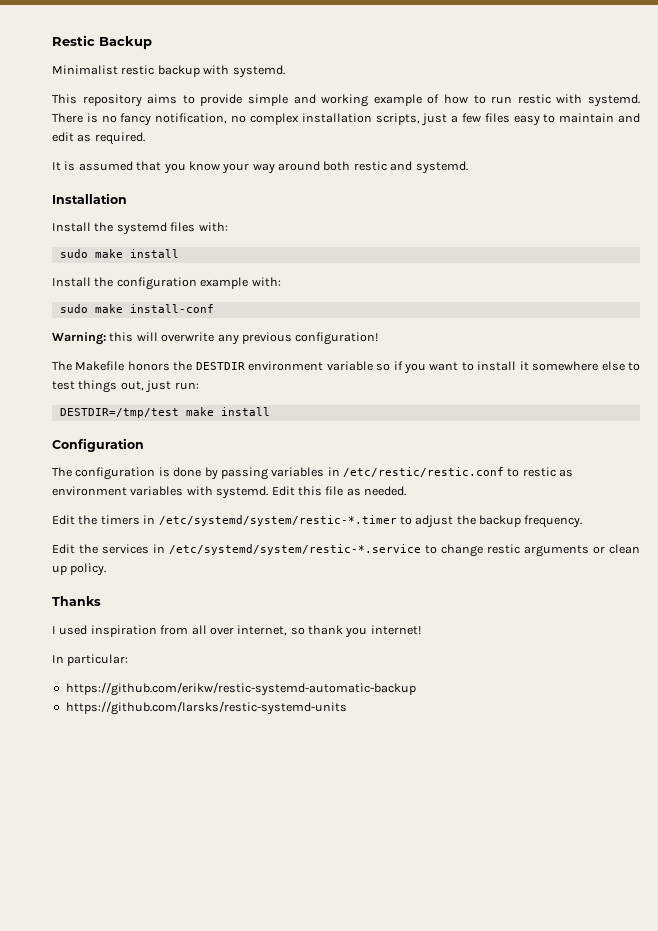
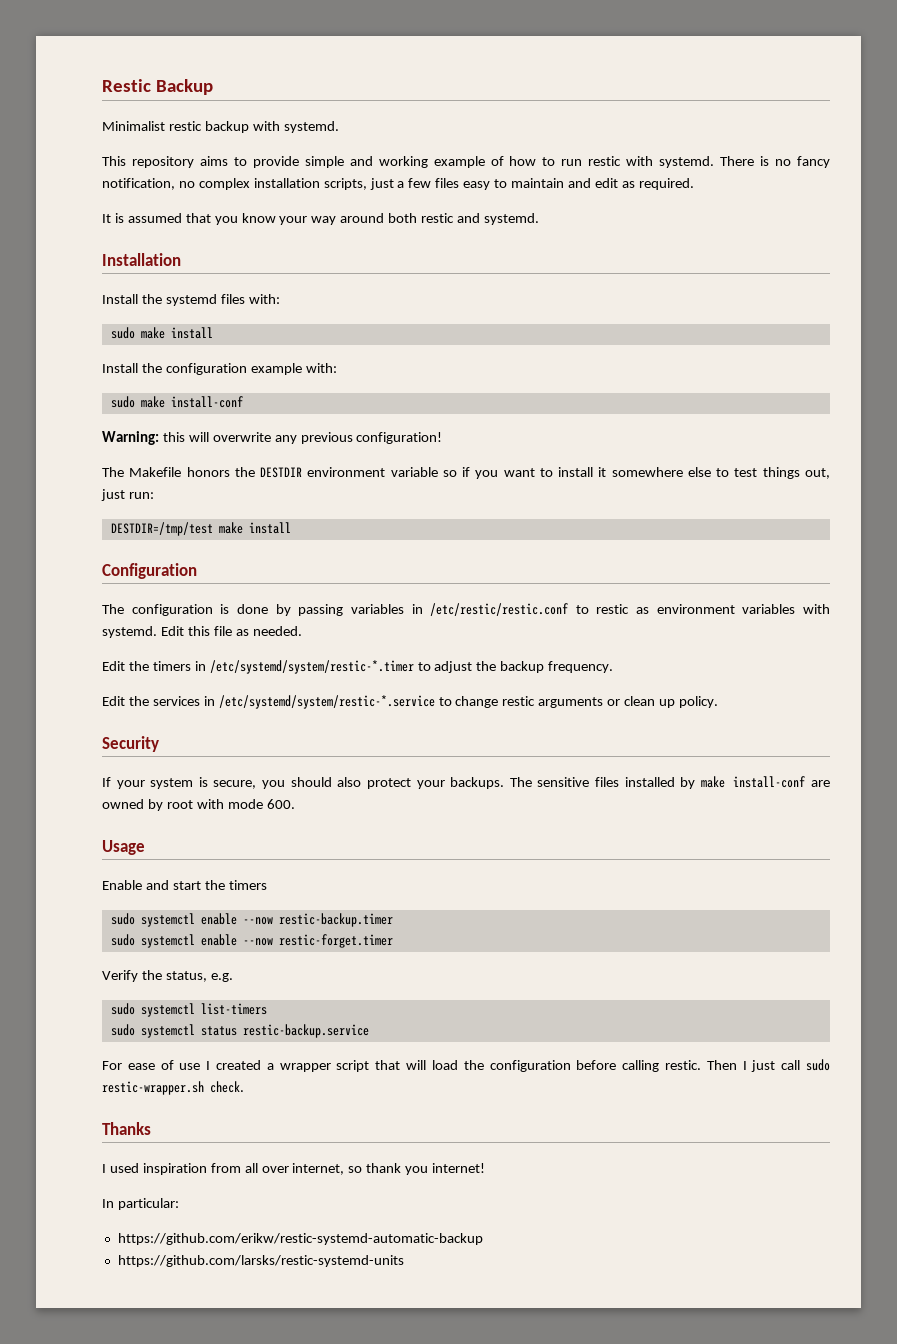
+ Security
+ If your system is secure, you should also protect your backups. The sensitive files installed by make install-conf are owned by root with mode 600.
+ Usage
+ Enable and start the timers
+ sudo systemctl enable --now restic-backup.timer
+ sudo systemctl enable --now restic-forget.timer
+ Verify the status, e.g.
+ sudo systemctl list-timers
+ sudo systemctl status restic-backup.service
+ For ease of use I created a wrapper script that will load the configuration before calling restic. Then I just call sudo restic-wrapper.sh check.

